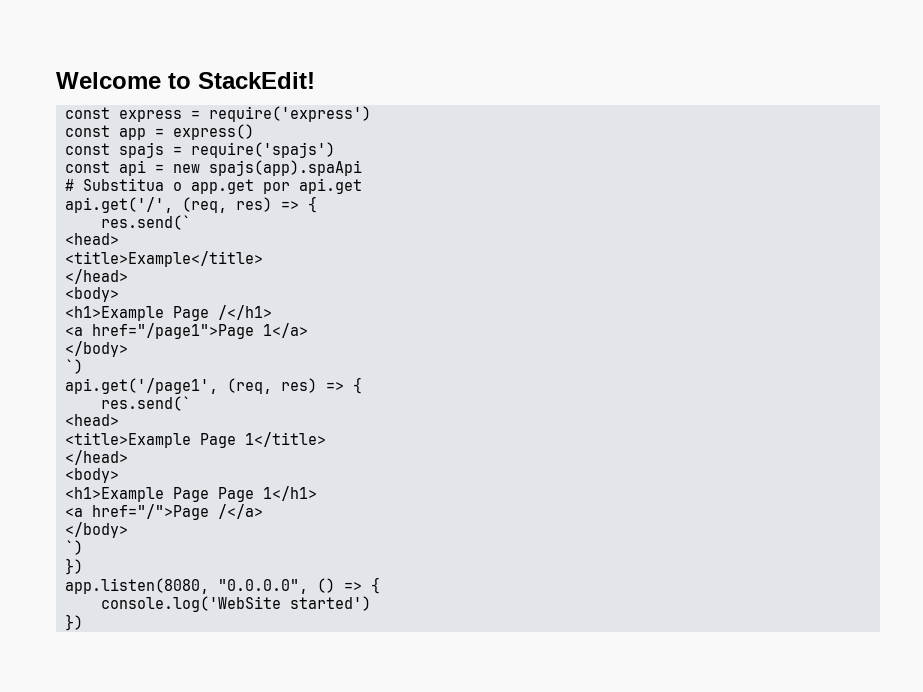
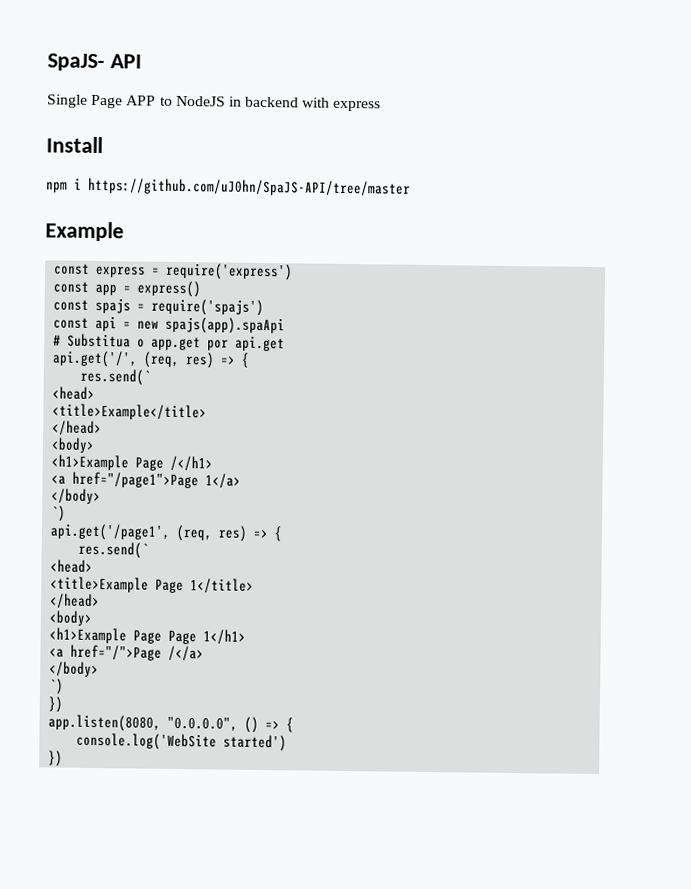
- Welcome to StackEdit!
+ SpaJS- API
+ Single Page APP to NodeJS in backend with express
+ Install
+ npm i https://github.com/uJ0hn/SpaJS-API/tree/master
+ Example

